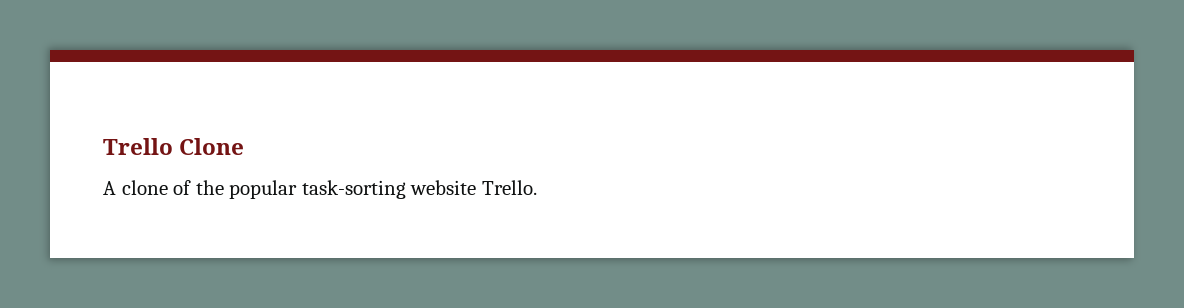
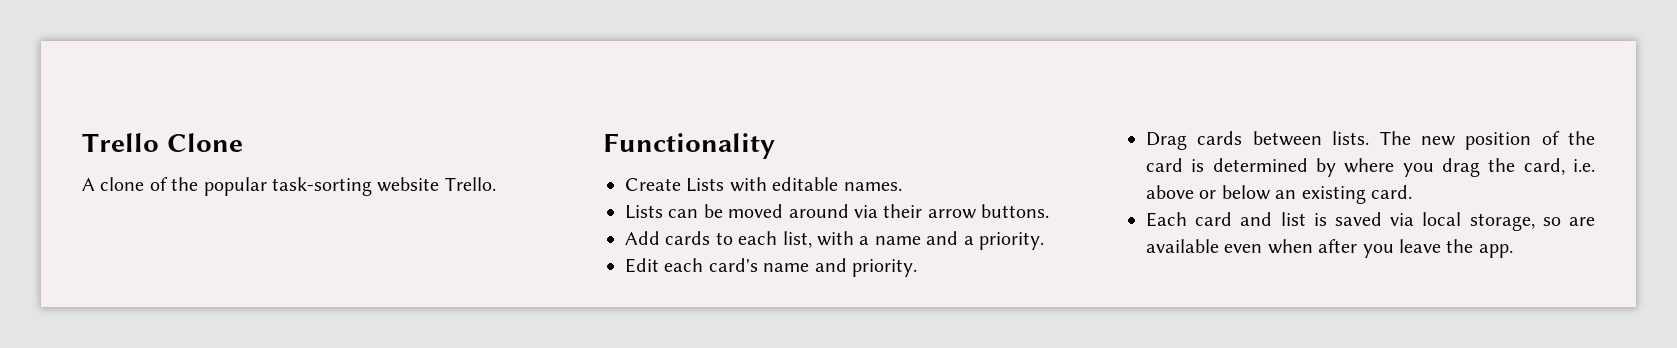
+ Functionality
+ Create Lists with editable names.
+ Lists can be moved around via their arrow buttons.
+ Add cards to each list, with a name and a priority.
+ Edit each card's name and priority.
+ Drag cards between lists. The new position of the card is determined by where you drag the card, i.e. above or below an existing card.
+ Each card and list is saved via local storage, so are available even when after you leave the app.

